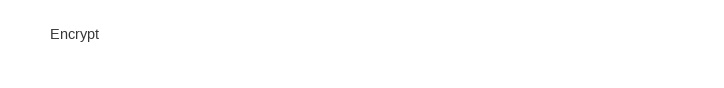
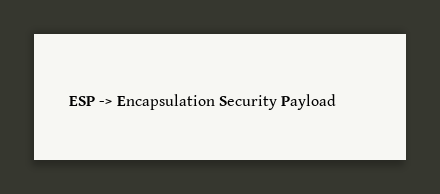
- Encrypt
+ ESP -> Encapsulation Security Payload

